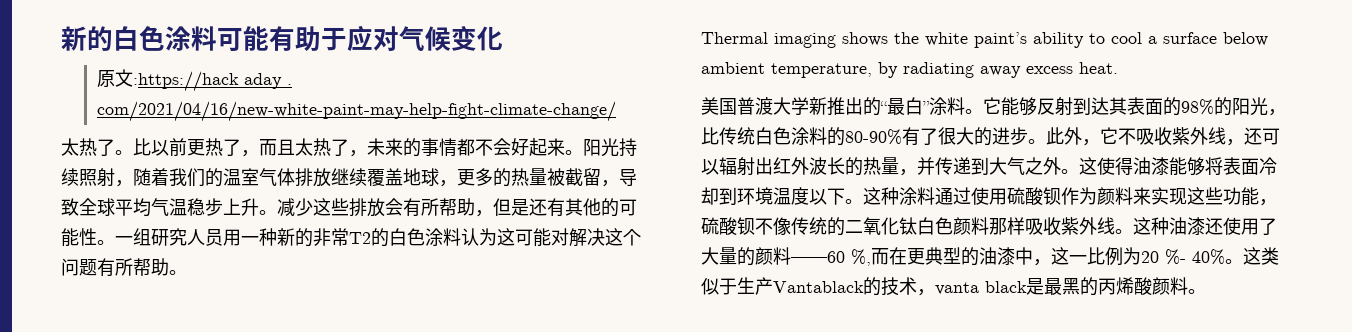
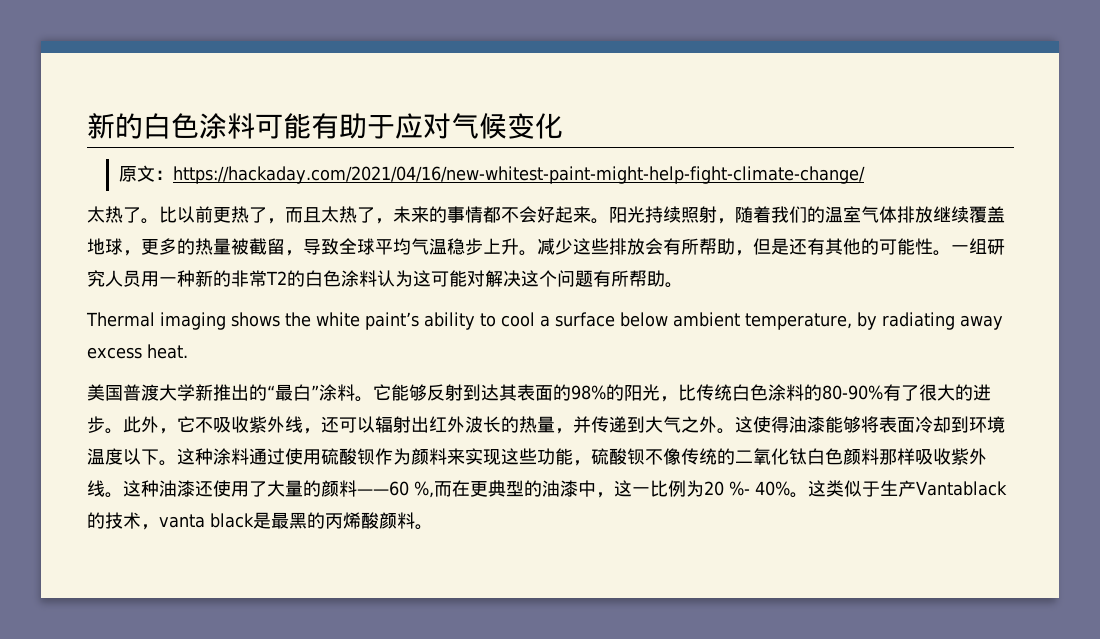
- 原文:https://hack aday . com/2021/04/16/new-white-paint-may-help-fight-climate-change/
+ 原文：https://hackaday.com/2021/04/16/new-whitest-paint-might-help-fight-climate-change/

